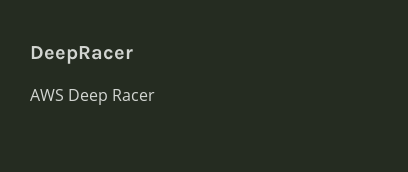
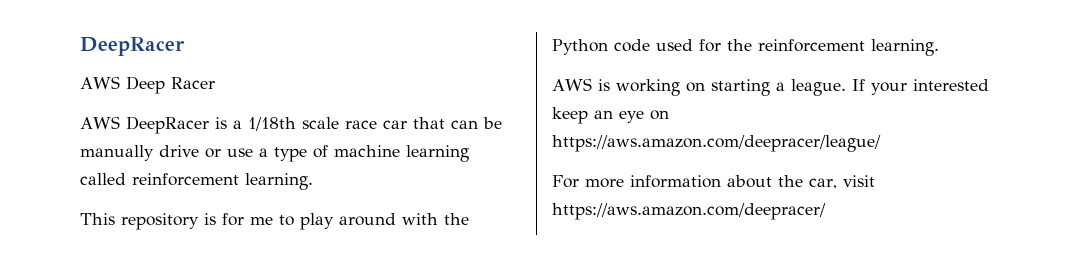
+ AWS DeepRacer is a 1/18th scale race car that can be manually drive or use a type of machine learning called reinforcement learning.
+ This repository is for me to play around with the Python code used for the reinforcement learning.
+ AWS is working on starting a league. If your interested keep an eye on https://aws.amazon.com/deepracer/league/
+ For more information about the car, visit https://aws.amazon.com/deepracer/

